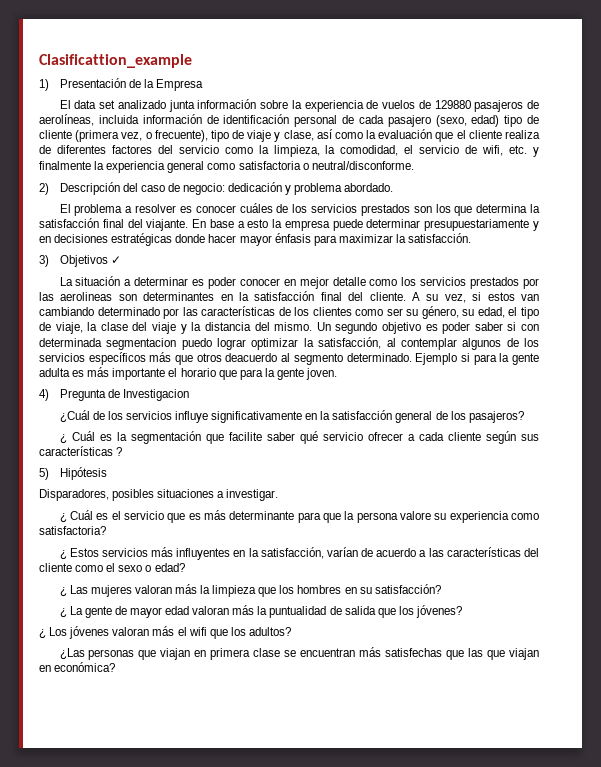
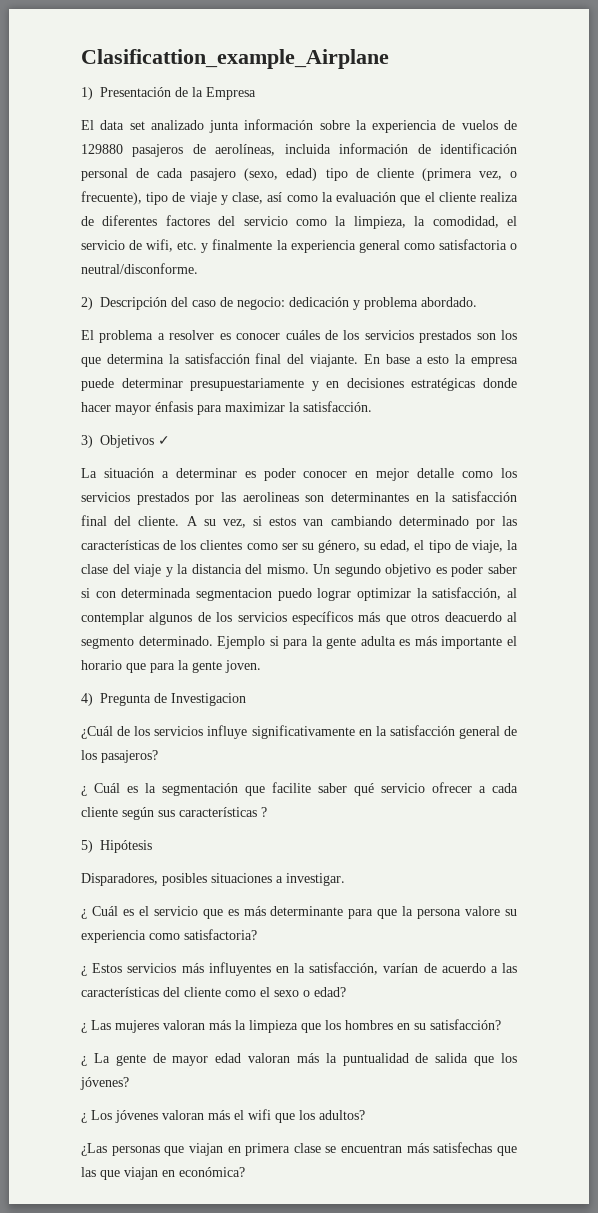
- Clasificattion_example
+ Clasificattion_example_Airplane

